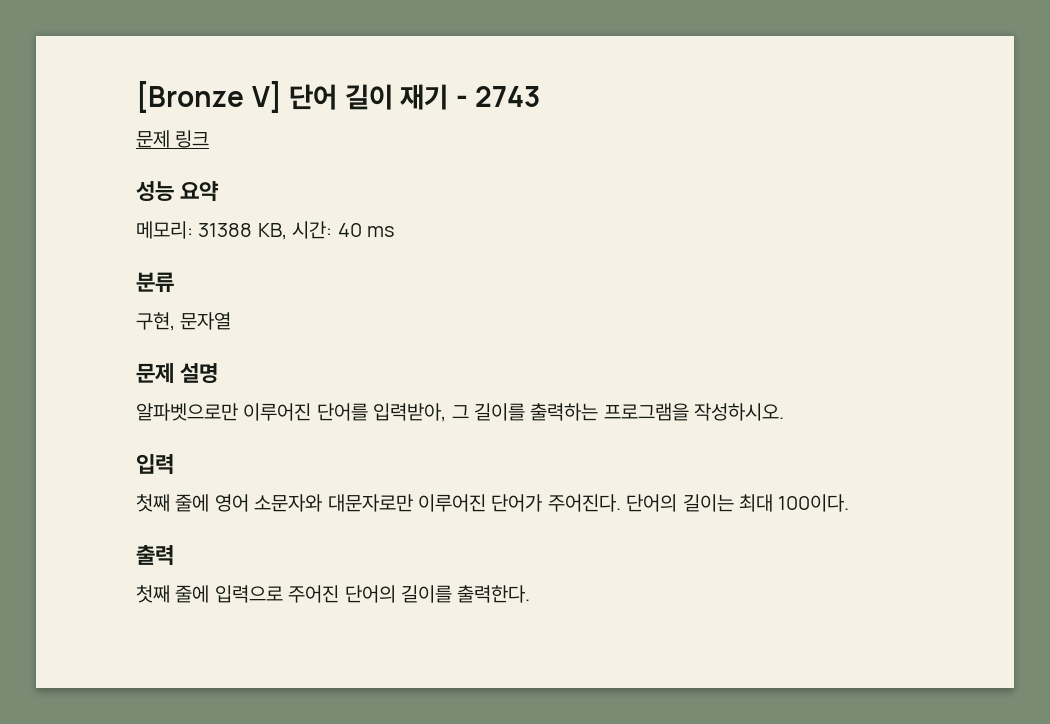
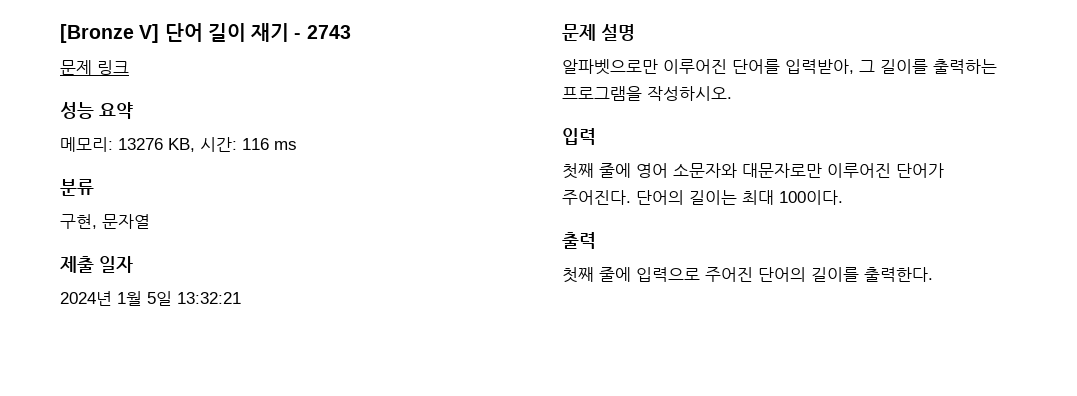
- 메모리: 31388 KB, 시간: 40 ms
+ 메모리: 13276 KB, 시간: 116 ms
+ 제출 일자
+ 2024년 1월 5일 13:32:21

